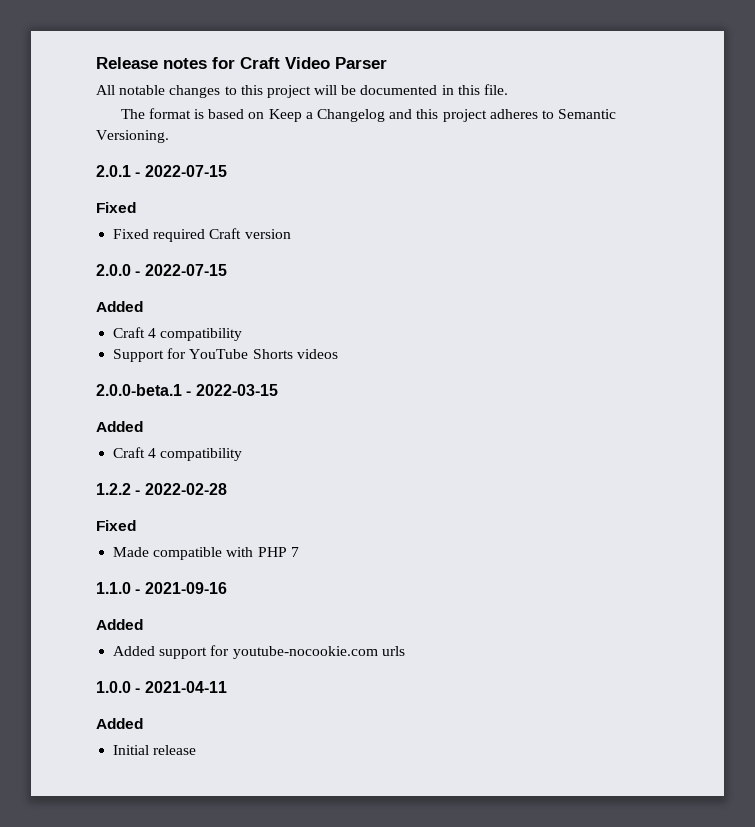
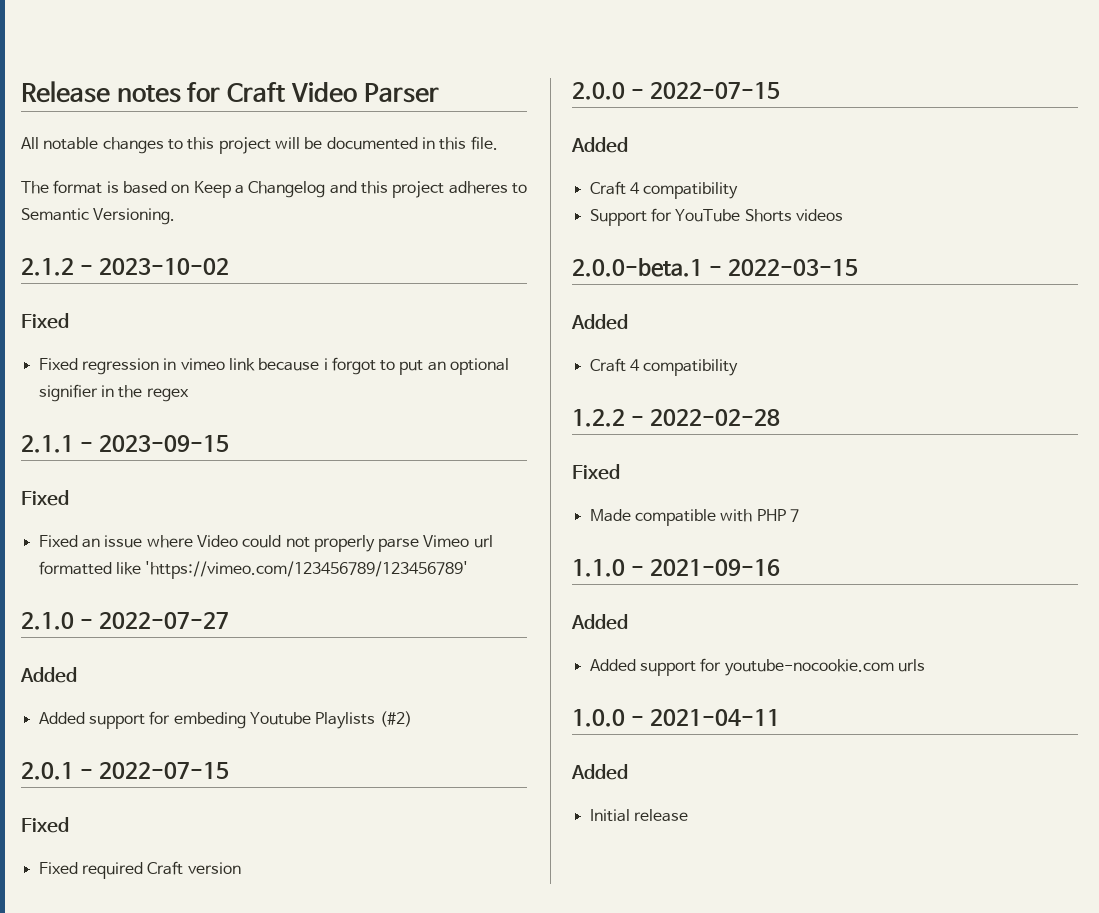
+ 2.1.2 - 2023-10-02
+ Fixed
+ Fixed regression in vimeo link because i forgot to put an optional signifier in the regex
+ 2.1.1 - 2023-09-15
+ Fixed
+ Fixed an issue where Video could not properly parse Vimeo url formatted like 'https://vimeo.com/123456789/123456789'
+ 2.1.0 - 2022-07-27
+ Added
+ Added support for embeding Youtube Playlists (#2)

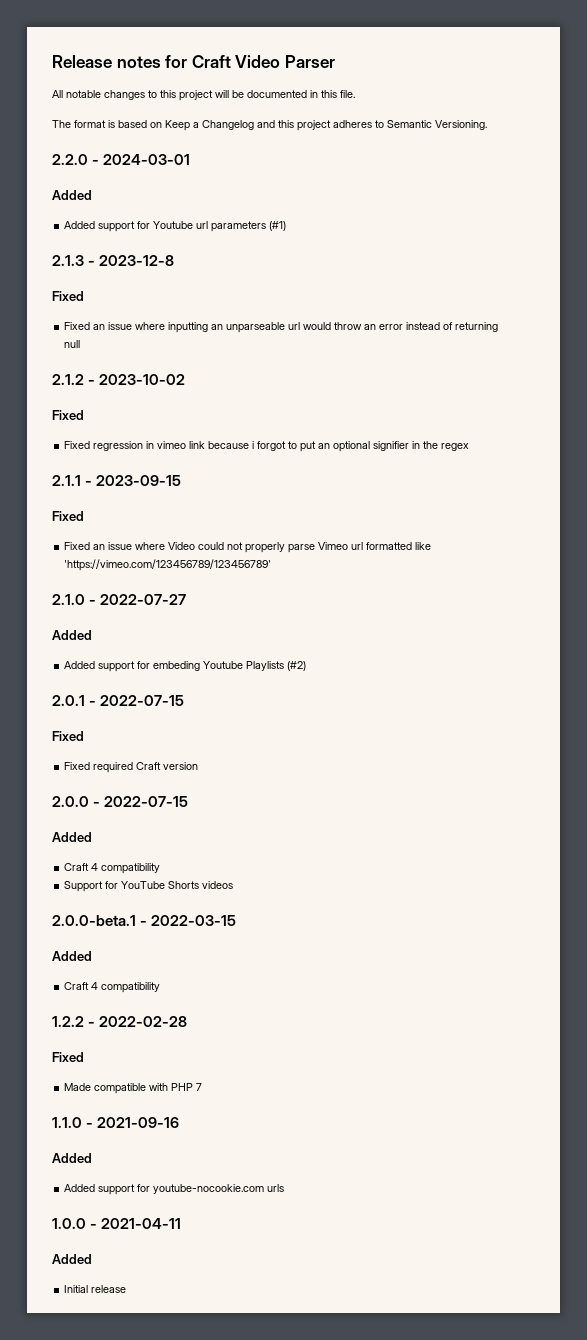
+ 2.2.0 - 2024-03-01
+ Added
+ Added support for Youtube url parameters (#1)
+ 2.1.3 - 2023-12-8
+ Fixed
+ Fixed an issue where inputting an unparseable url would throw an error instead of returning null

